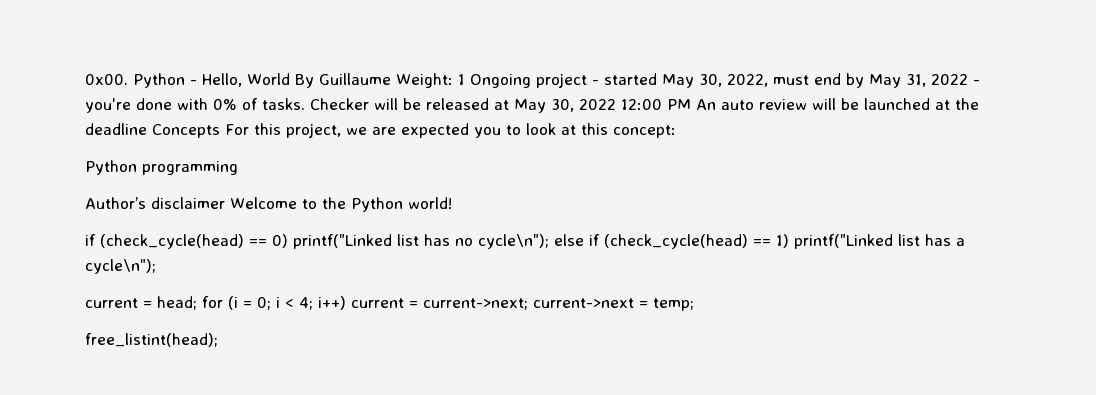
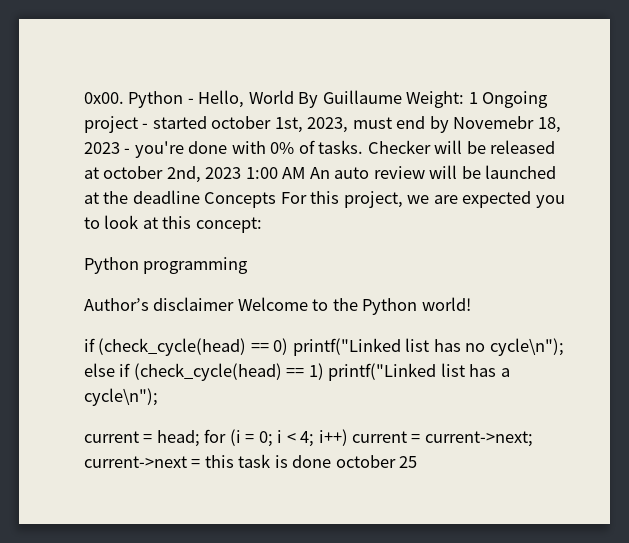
- Python - Hello, World By Guillaume Weight: 1 Ongoing project - started May 30, 2022, must end by May 31, 2022 - you're done with 0% of tasks.
+ Python - Hello, World By Guillaume Weight: 1 Ongoing project - started october 1st, 2023, must end by Novemebr 18, 2023 - you're done with 0% of tasks.
- Checker will be released at May 30, 2022 12:00 PM An auto review will be launched at the deadline Concepts For this project, we are expected you to look at this concept:
+ Checker will be released at october 2nd, 2023 1:00 AM An auto review will be launched at the deadline Concepts For this project, we are expected you to look at this concept:
- current = head; for (i = 0; i < 4; i++) current = current->next; current->next = temp;
- free_listint(head);
+ current = head; for (i = 0; i < 4; i++) current = current->next; current->next = this task is done october 25

